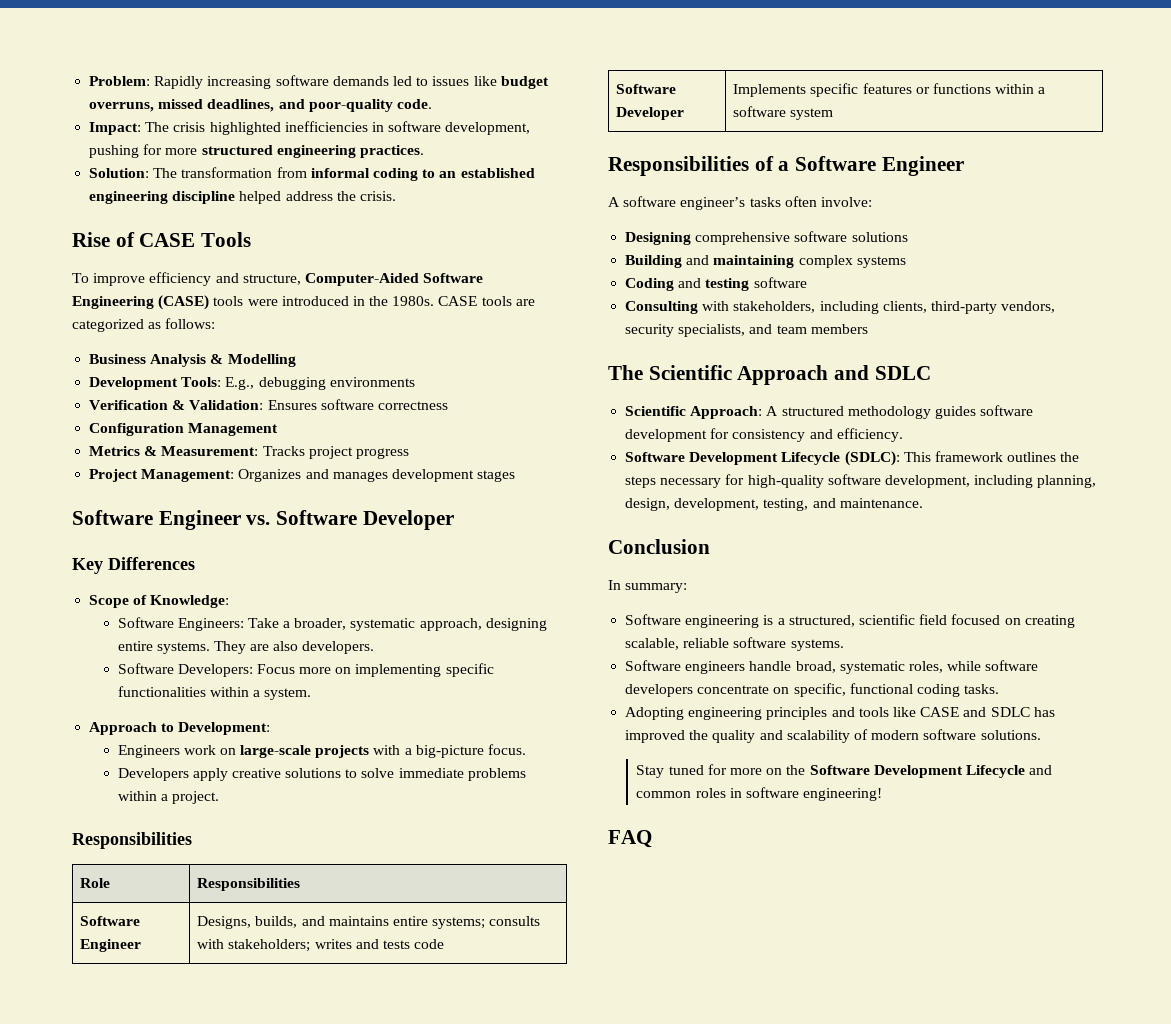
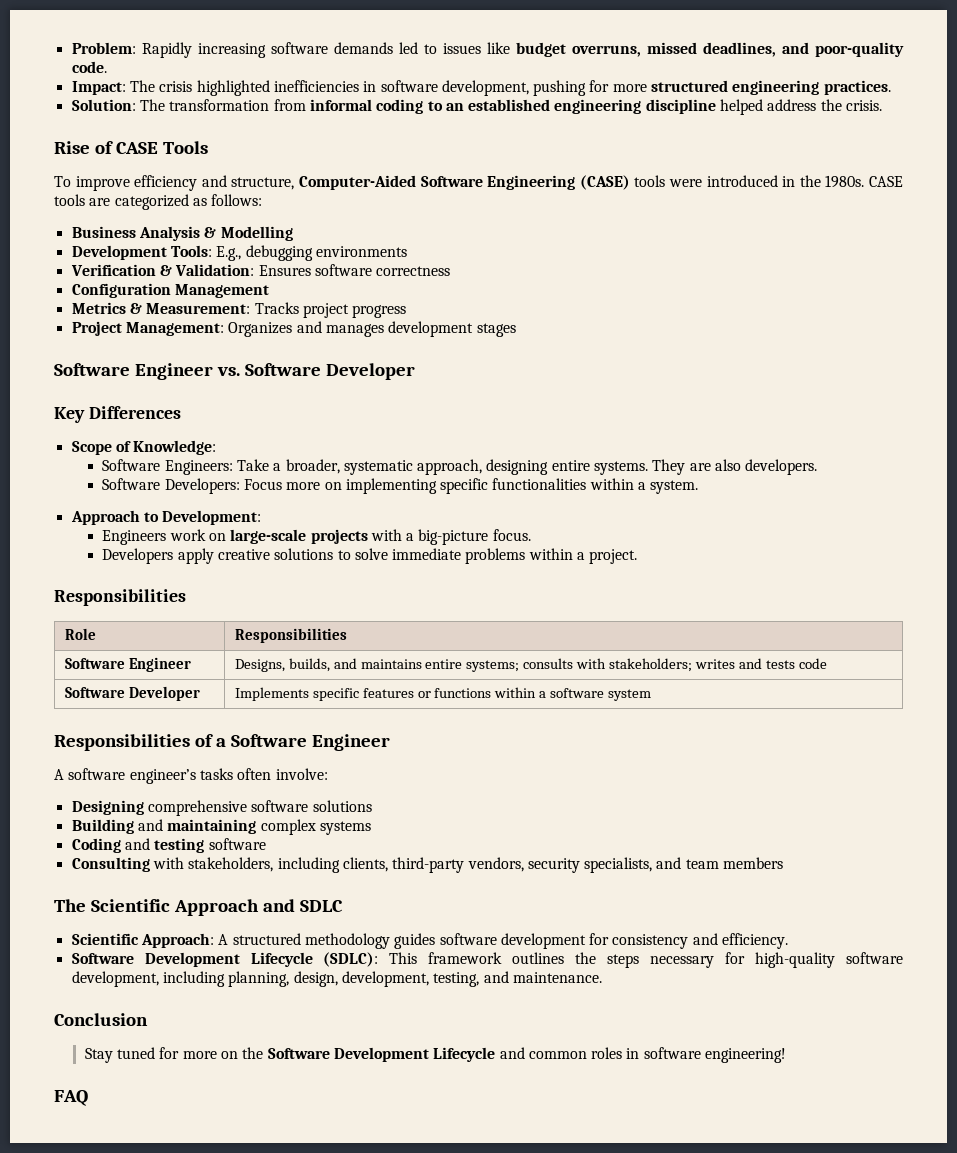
- In summary:
- Software engineering is a structured, scientific field focused on creating scalable, reliable software systems.
- Software engineers handle broad, systematic roles, while software developers concentrate on specific, functional coding tasks.
- Adopting engineering principles and tools like CASE and SDLC has improved the quality and scalability of modern software solutions.

